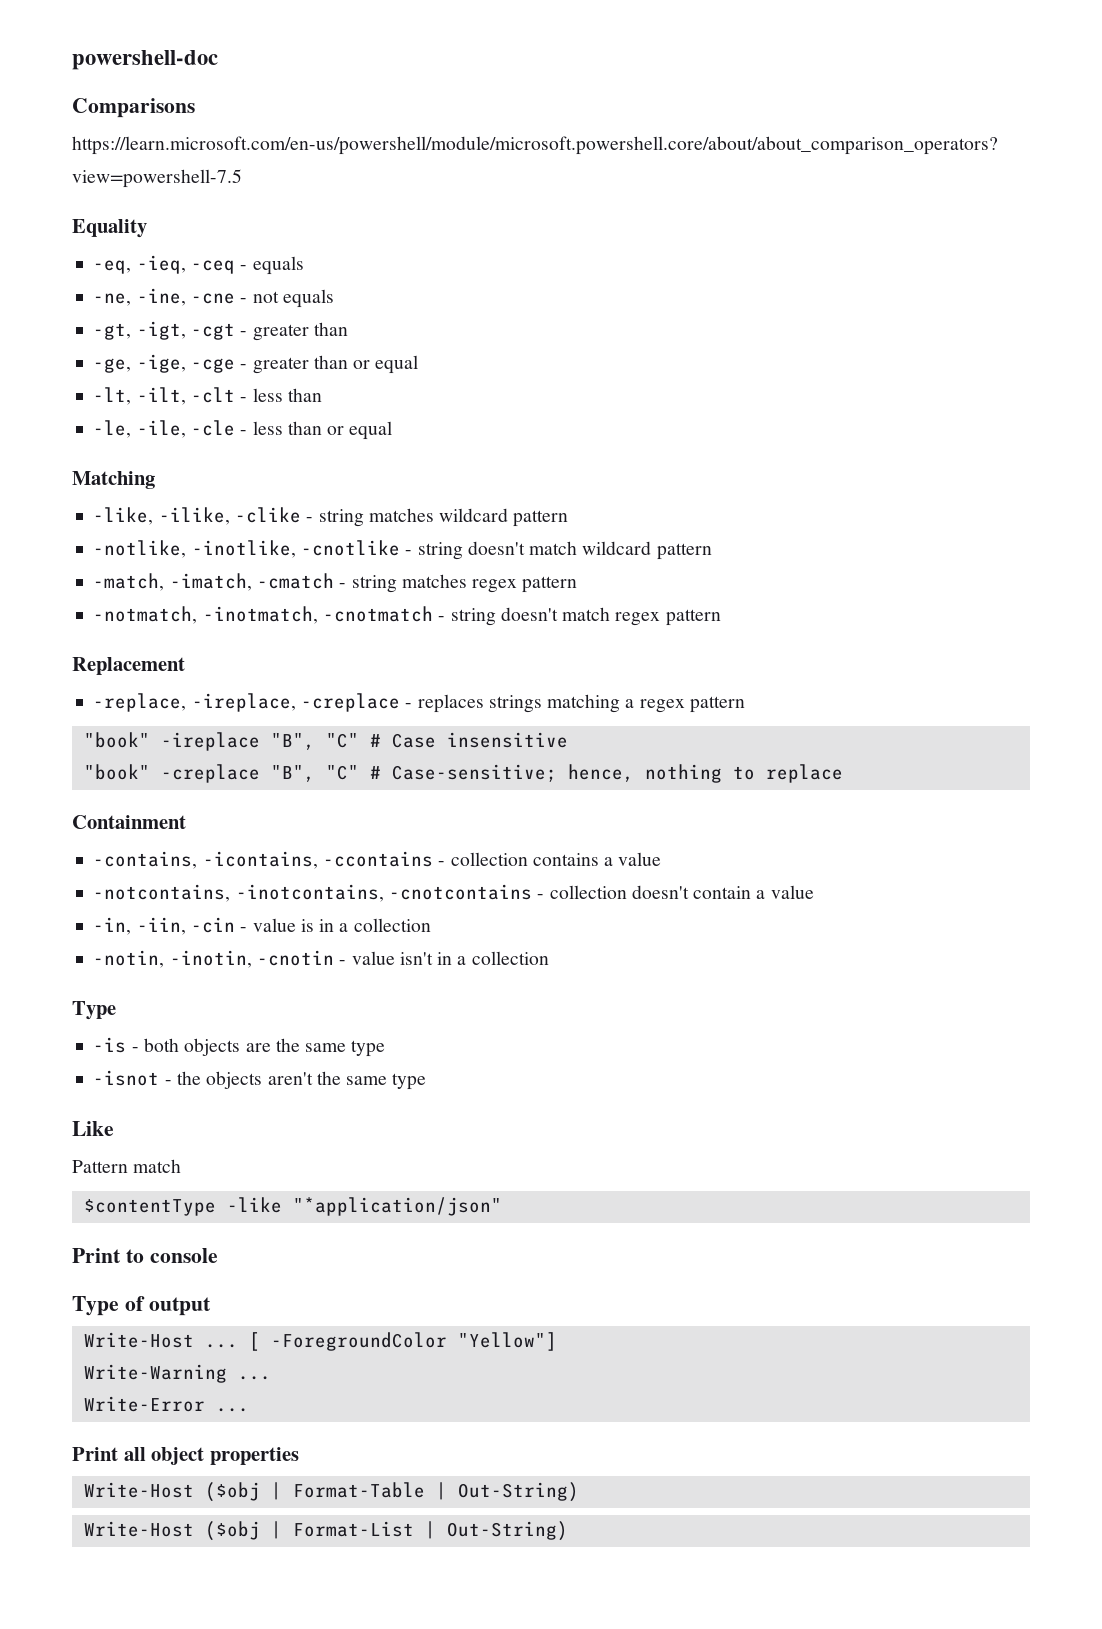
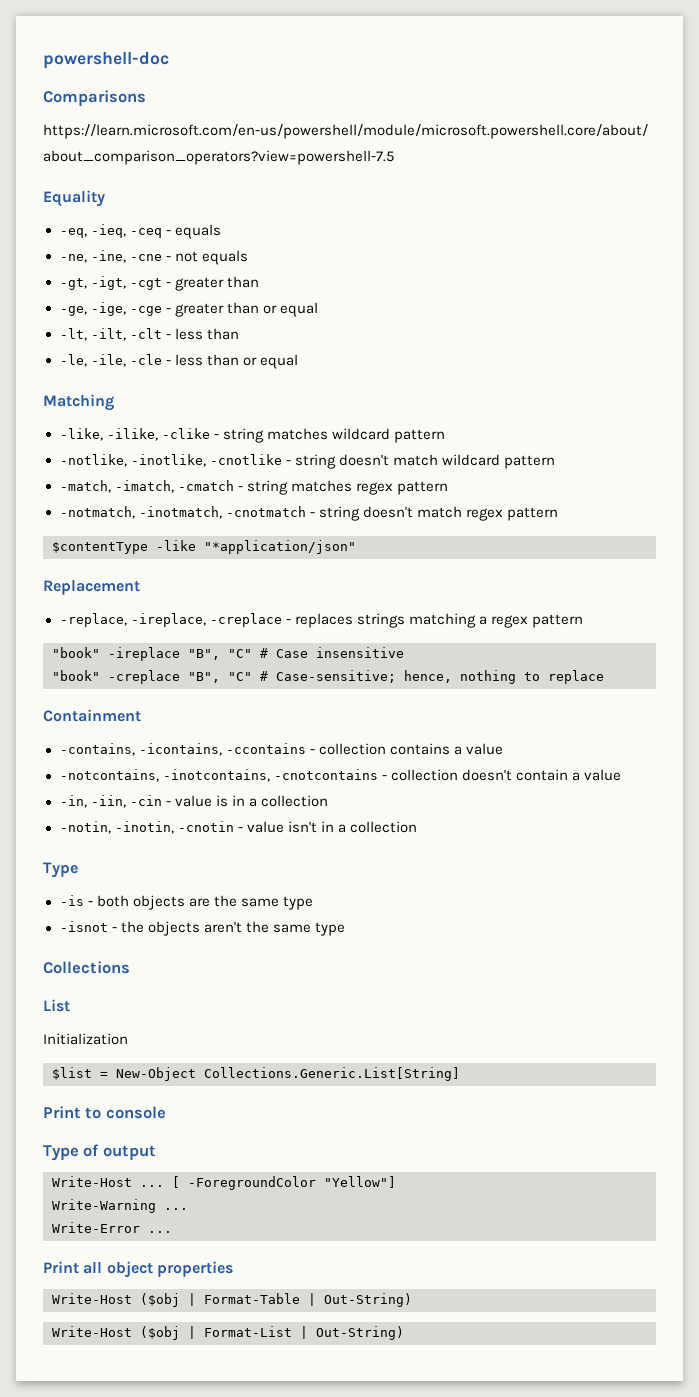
+ $contentType -like "*application/json"
- Like
- Pattern match
- $contentType -like "*application/json"
+ Collections
+ List
+ Initialization
+ $list = New-Object Collections.Generic.List[String]

